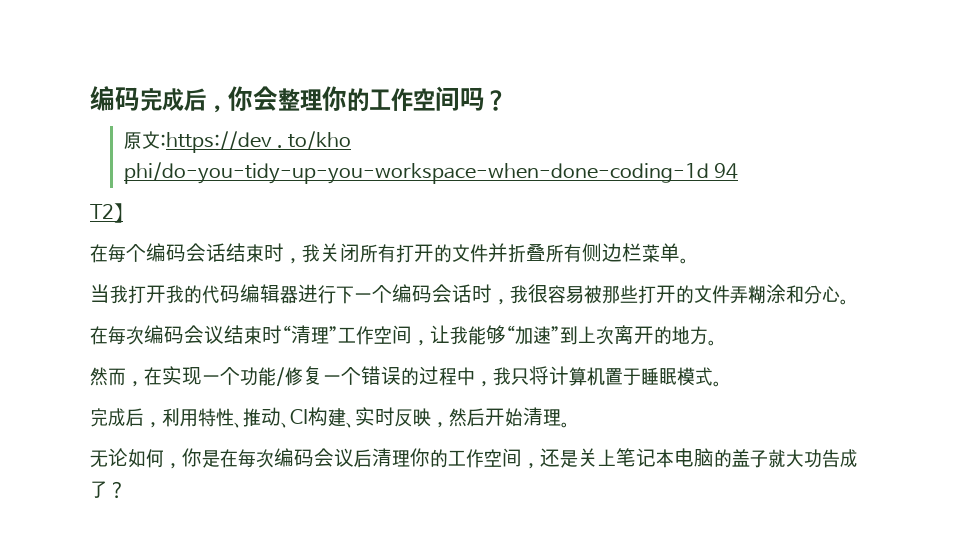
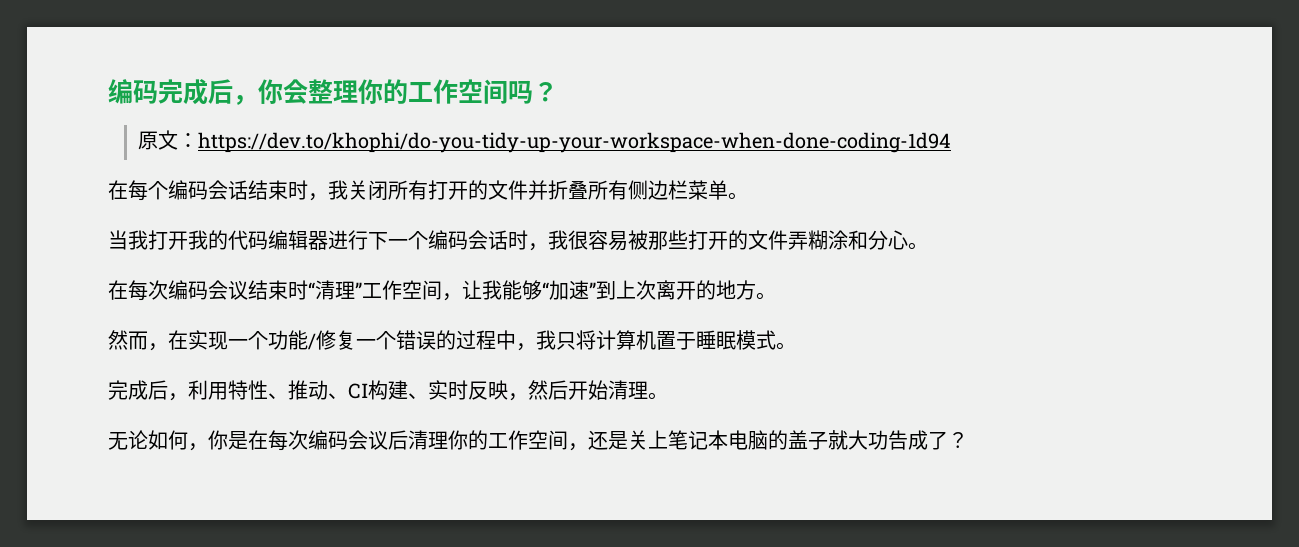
- 原文:https://dev . to/kho phi/do-you-tidy-up-you-workspace-when-done-coding-1d 94
- T2】
+ 原文：https://dev.to/khophi/do-you-tidy-up-your-workspace-when-done-coding-1d94

